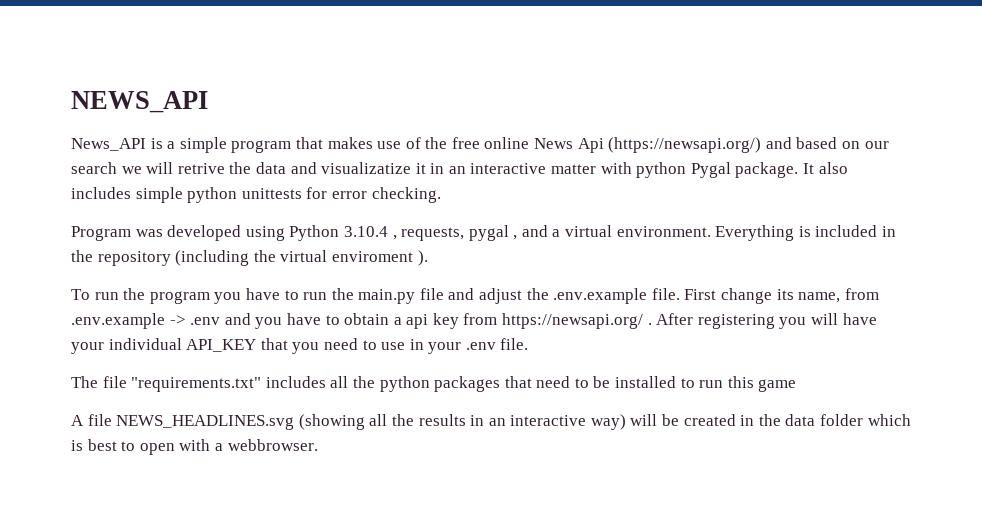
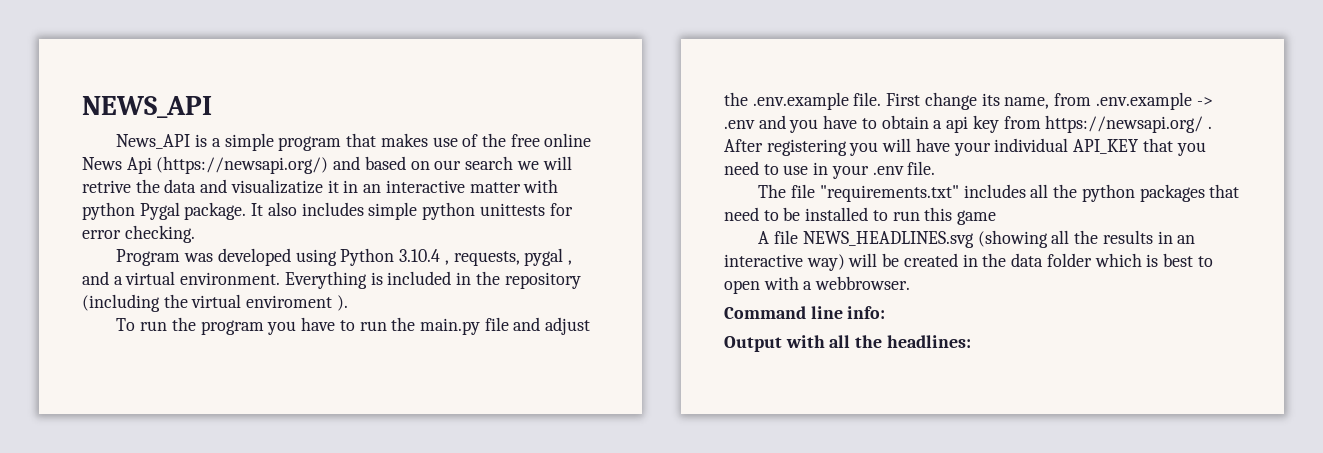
+ Command line info:
+ Output with all the headlines:

